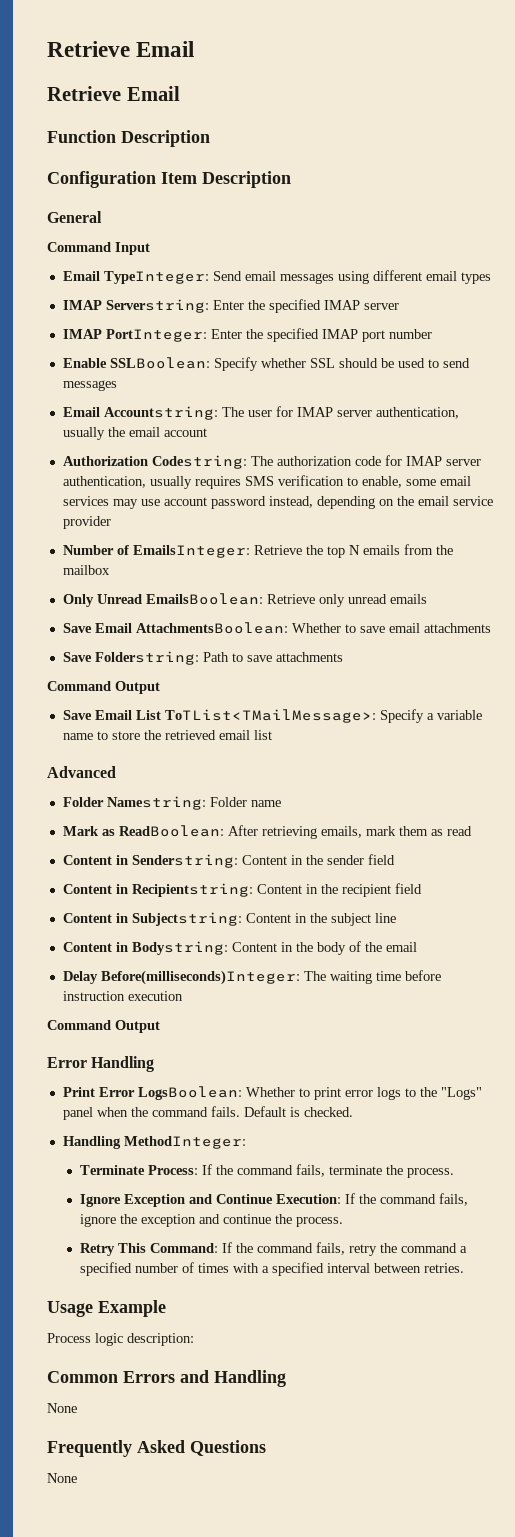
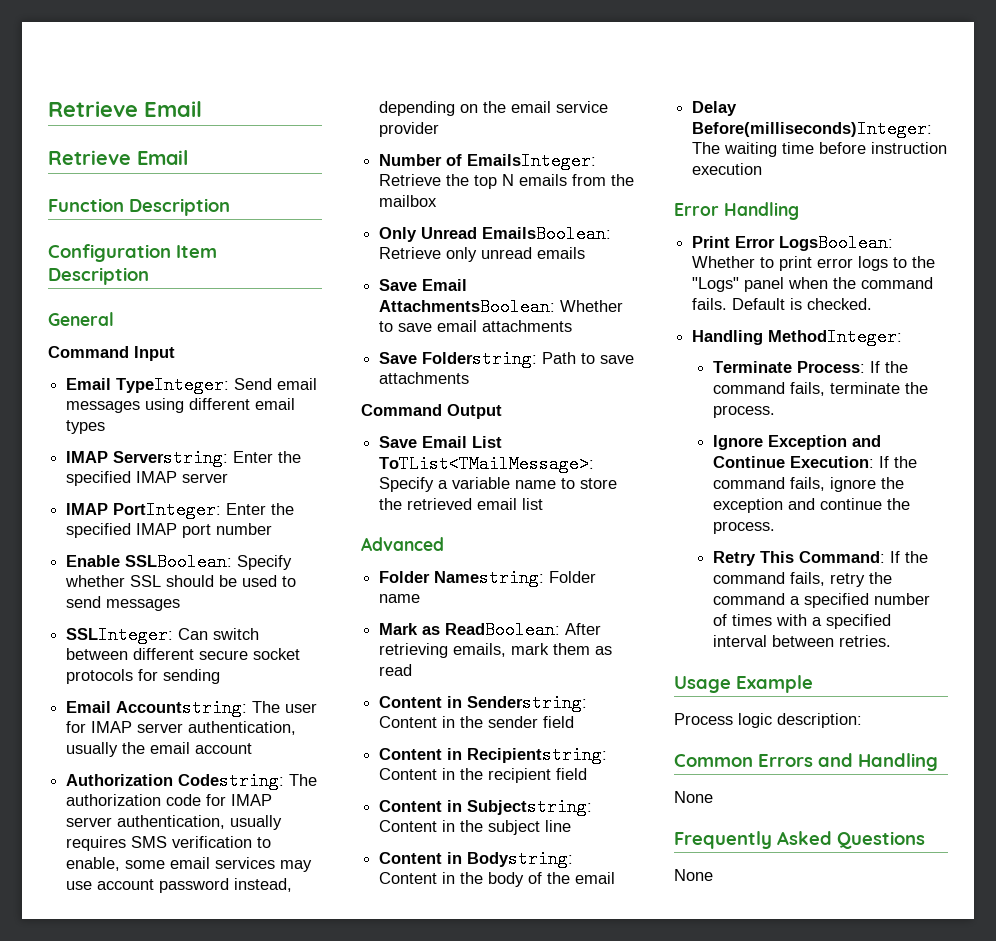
+ SSLInteger: Can switch between different secure socket protocols for sending
  Delay Before(milliseconds)Integer: The waiting time before instruction execution
- Command Output

